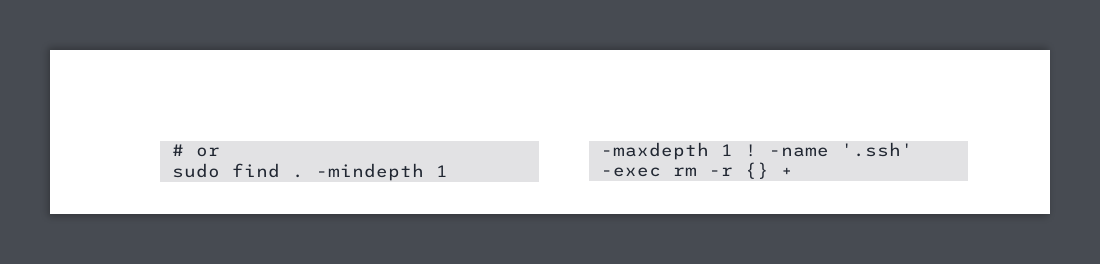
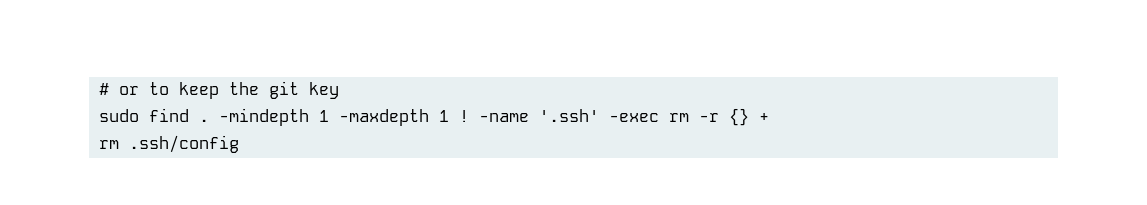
- # or
+ # or to keep the git key
+ rm .ssh/config

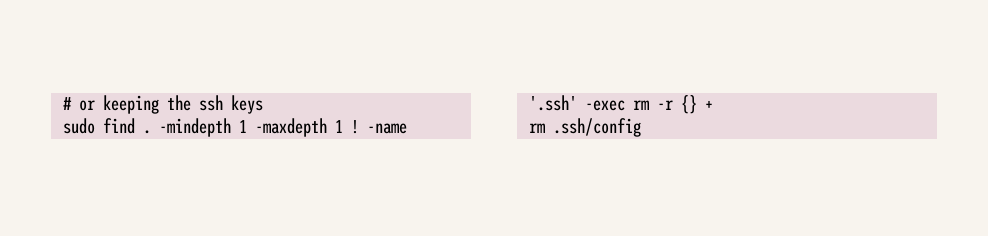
- # or to keep the git key
+ # or keeping the ssh keys

